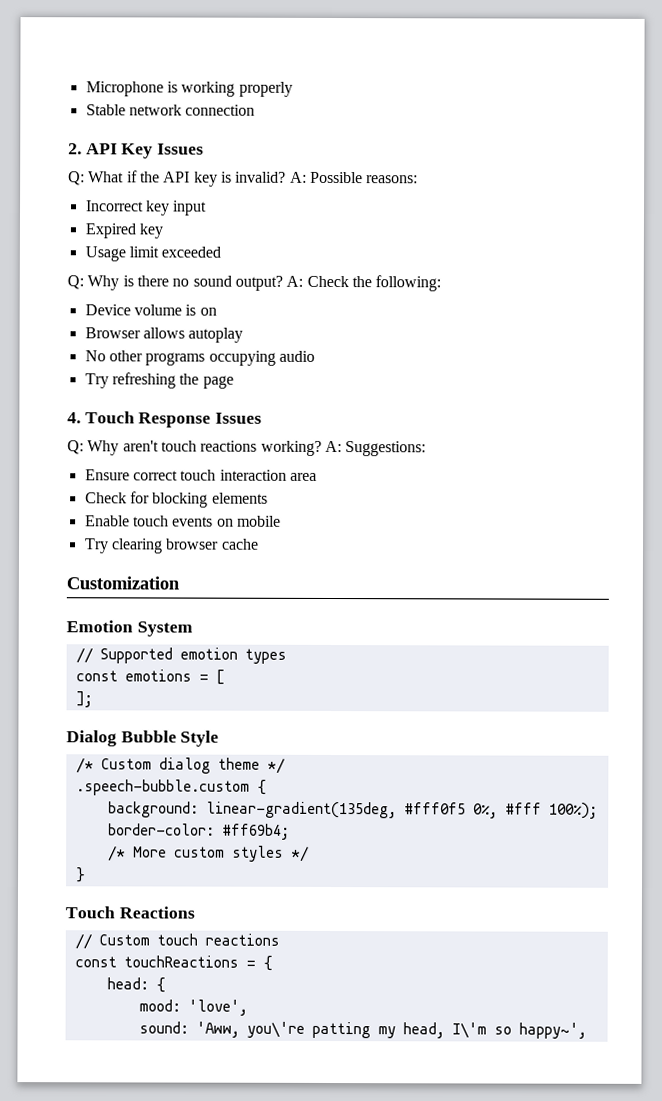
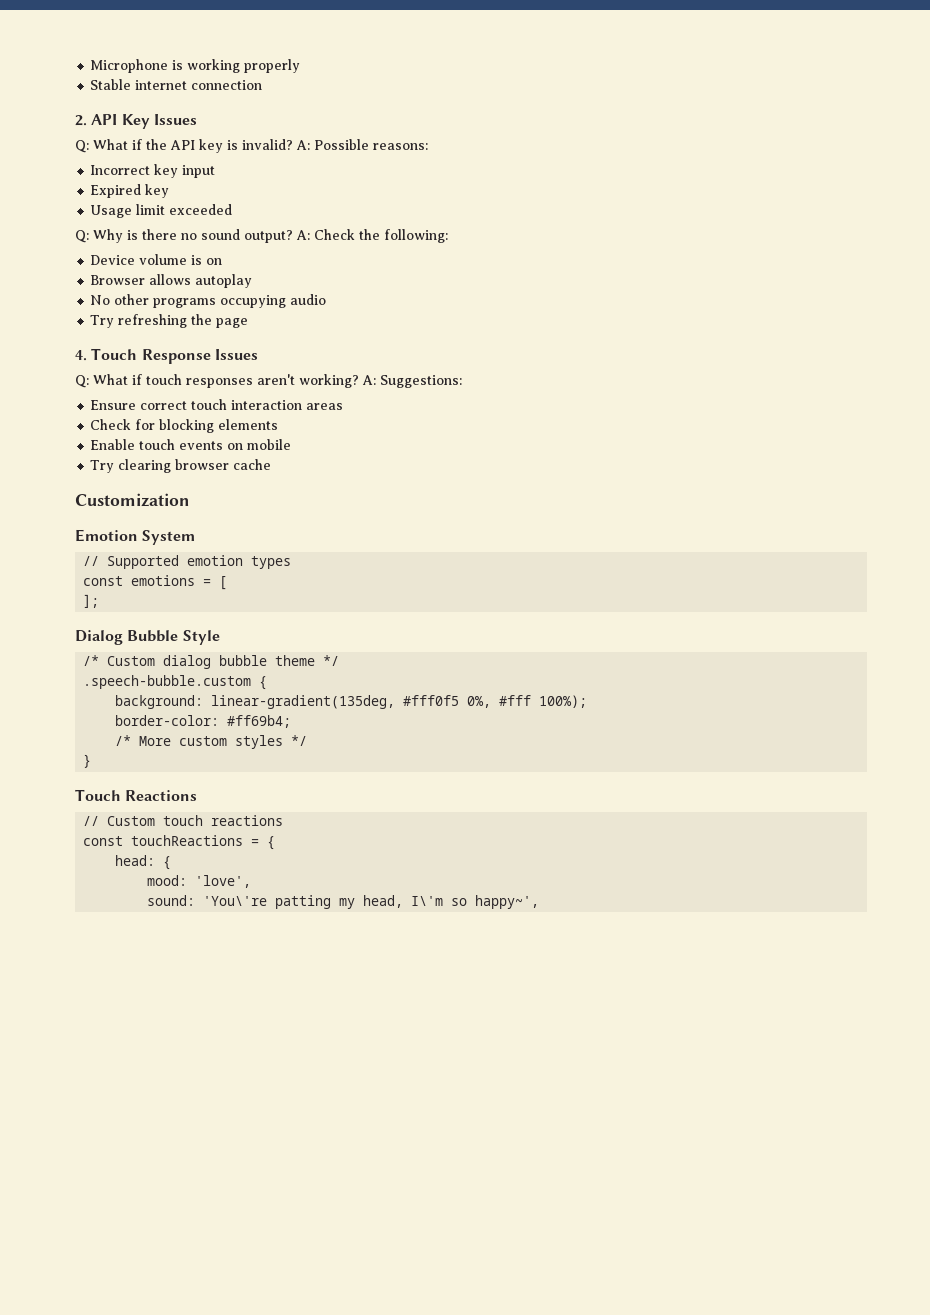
- Stable network connection
+ Stable internet connection
- Q: Why aren't touch reactions working?
+ Q: What if touch responses aren't working?
- Ensure correct touch interaction area
+ Ensure correct touch interaction areas
- /* Custom dialog theme */
+ /* Custom dialog bubble theme */
- sound: 'Aww, you\'re patting my head, I\'m so happy~',
+ sound: 'You\'re patting my head, I\'m so happy~',

